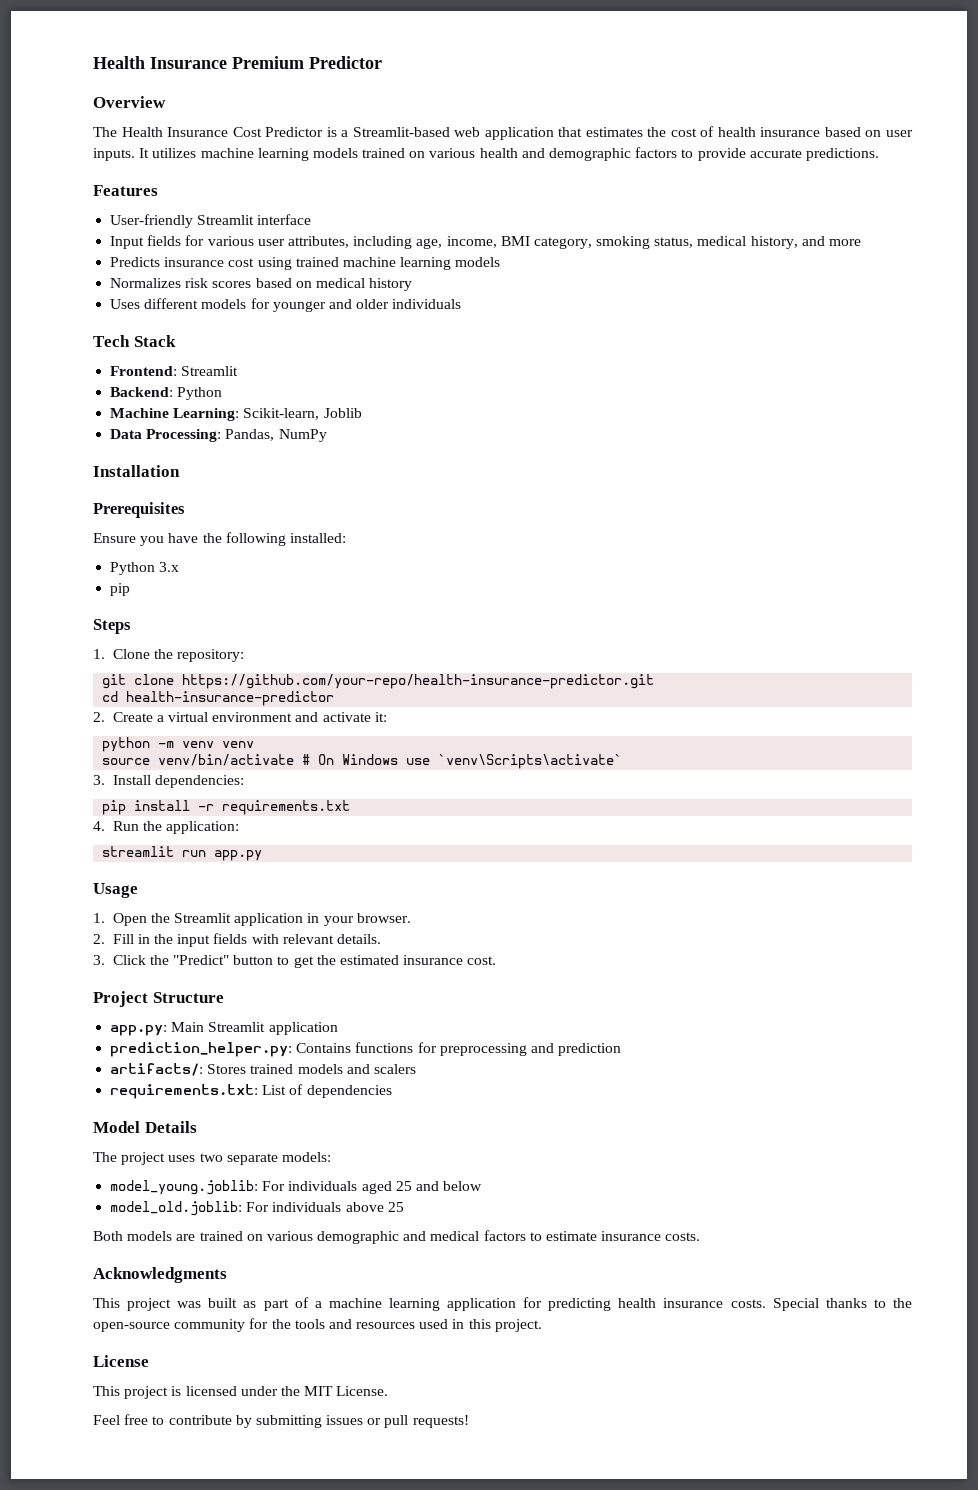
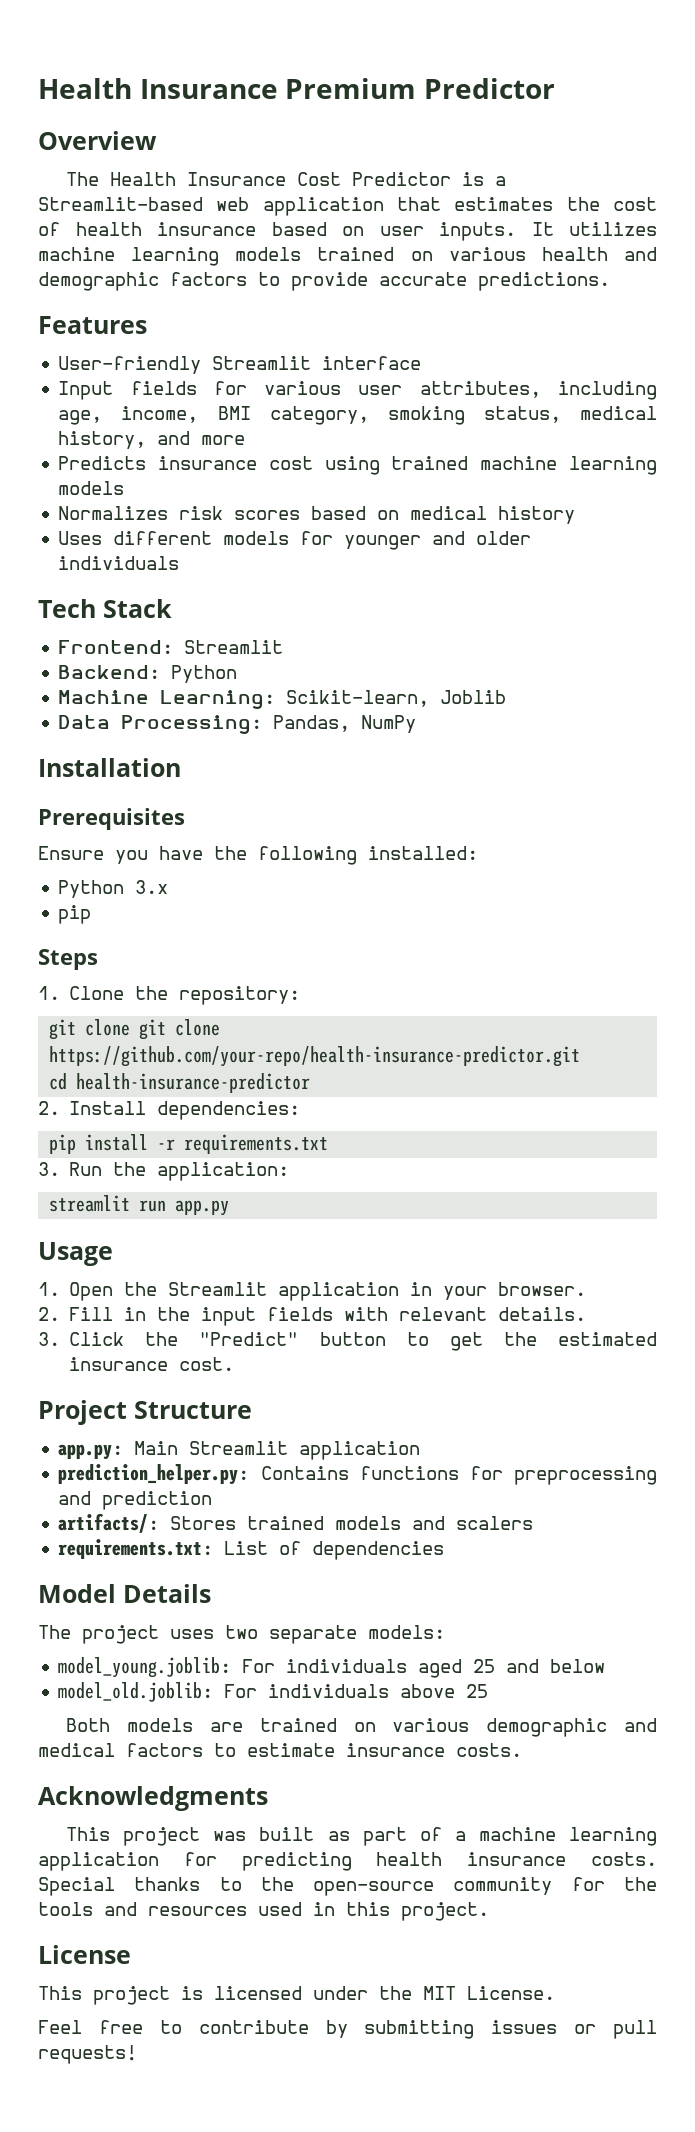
- git clone https://github.com/your-repo/health-insurance-predictor.git
+ git clone git clone https://github.com/your-repo/health-insurance-predictor.git
- 2. Create a virtual environment and activate it:
- python -m venv venv
- source venv/bin/activate # On Windows use `venv\Scripts\activate`
- 3. Install dependencies:
+ 2. Install dependencies:
- 4. Run the application:
+ 3. Run the application:

